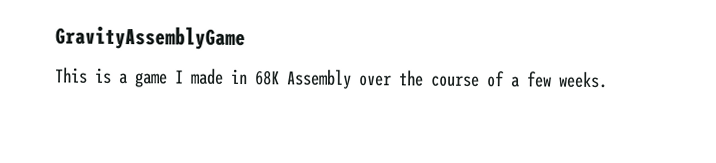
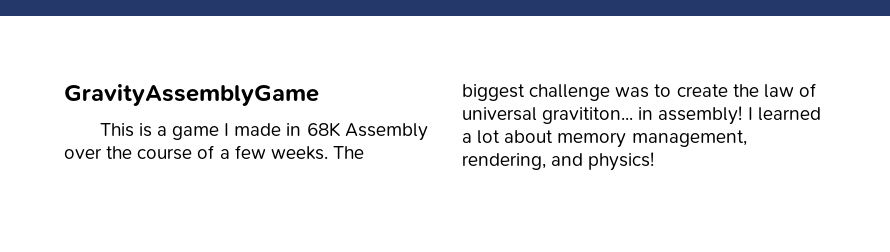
+ The biggest challenge was to create the law of universal gravititon... in assembly! I learned a lot about memory management, rendering, and physics!

